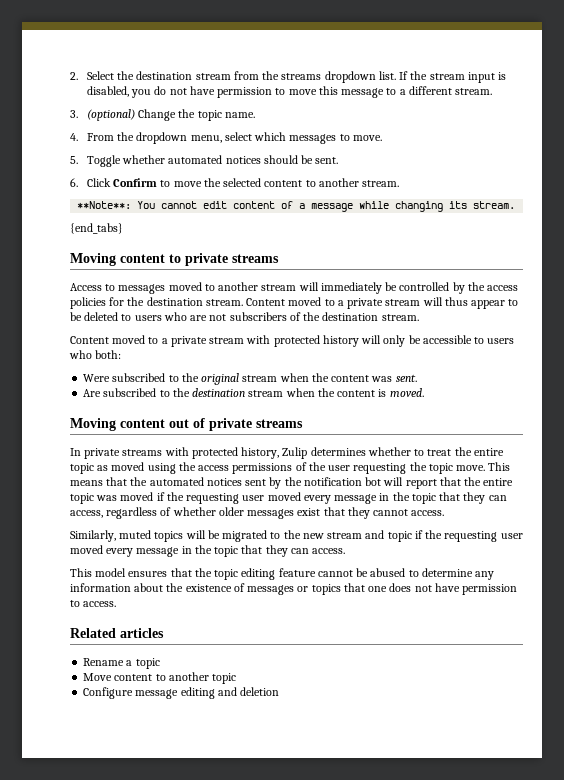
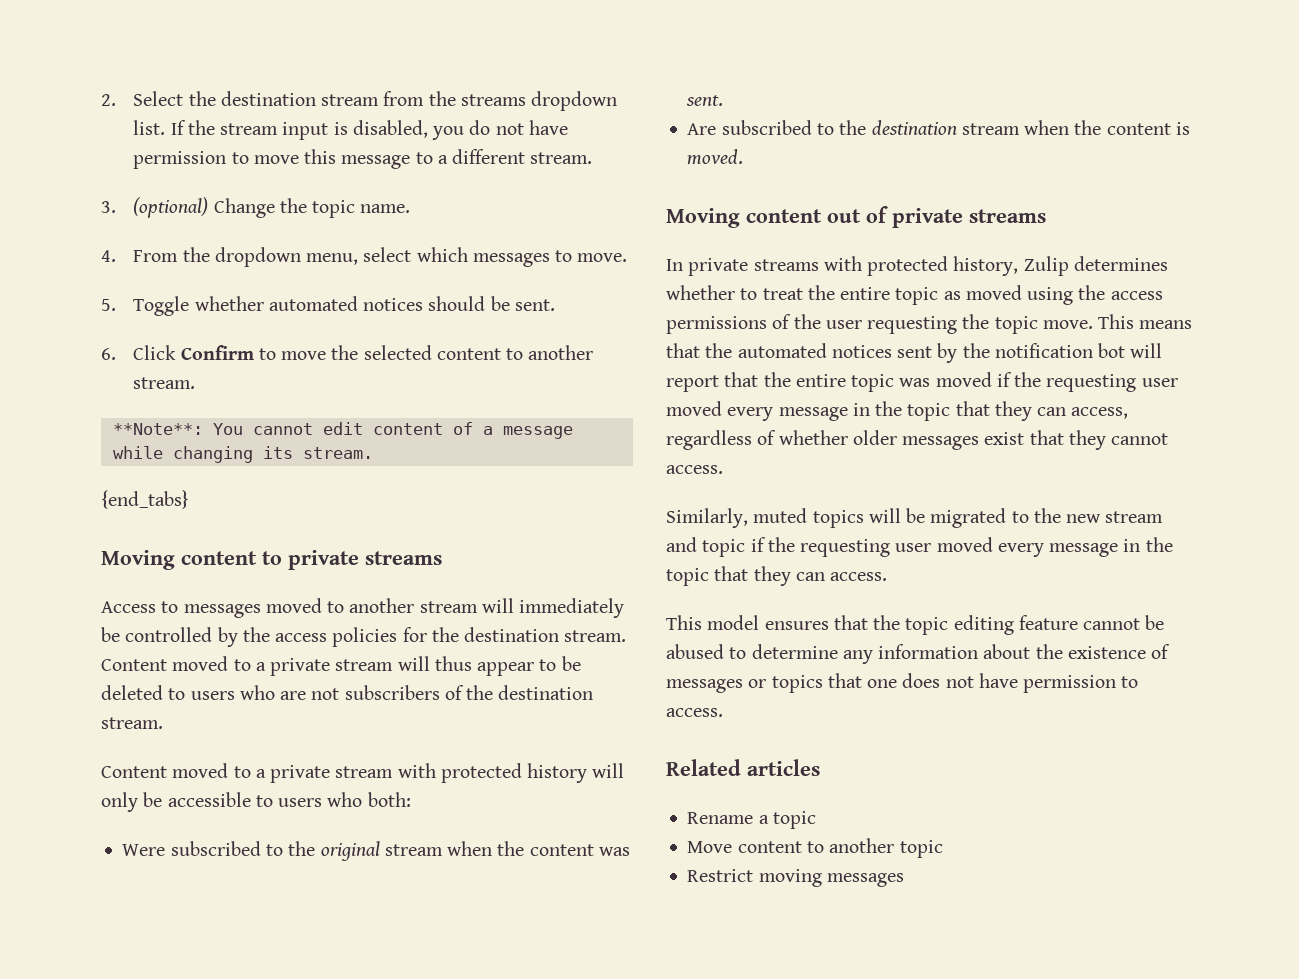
- Configure message editing and deletion
+ Restrict moving messages

